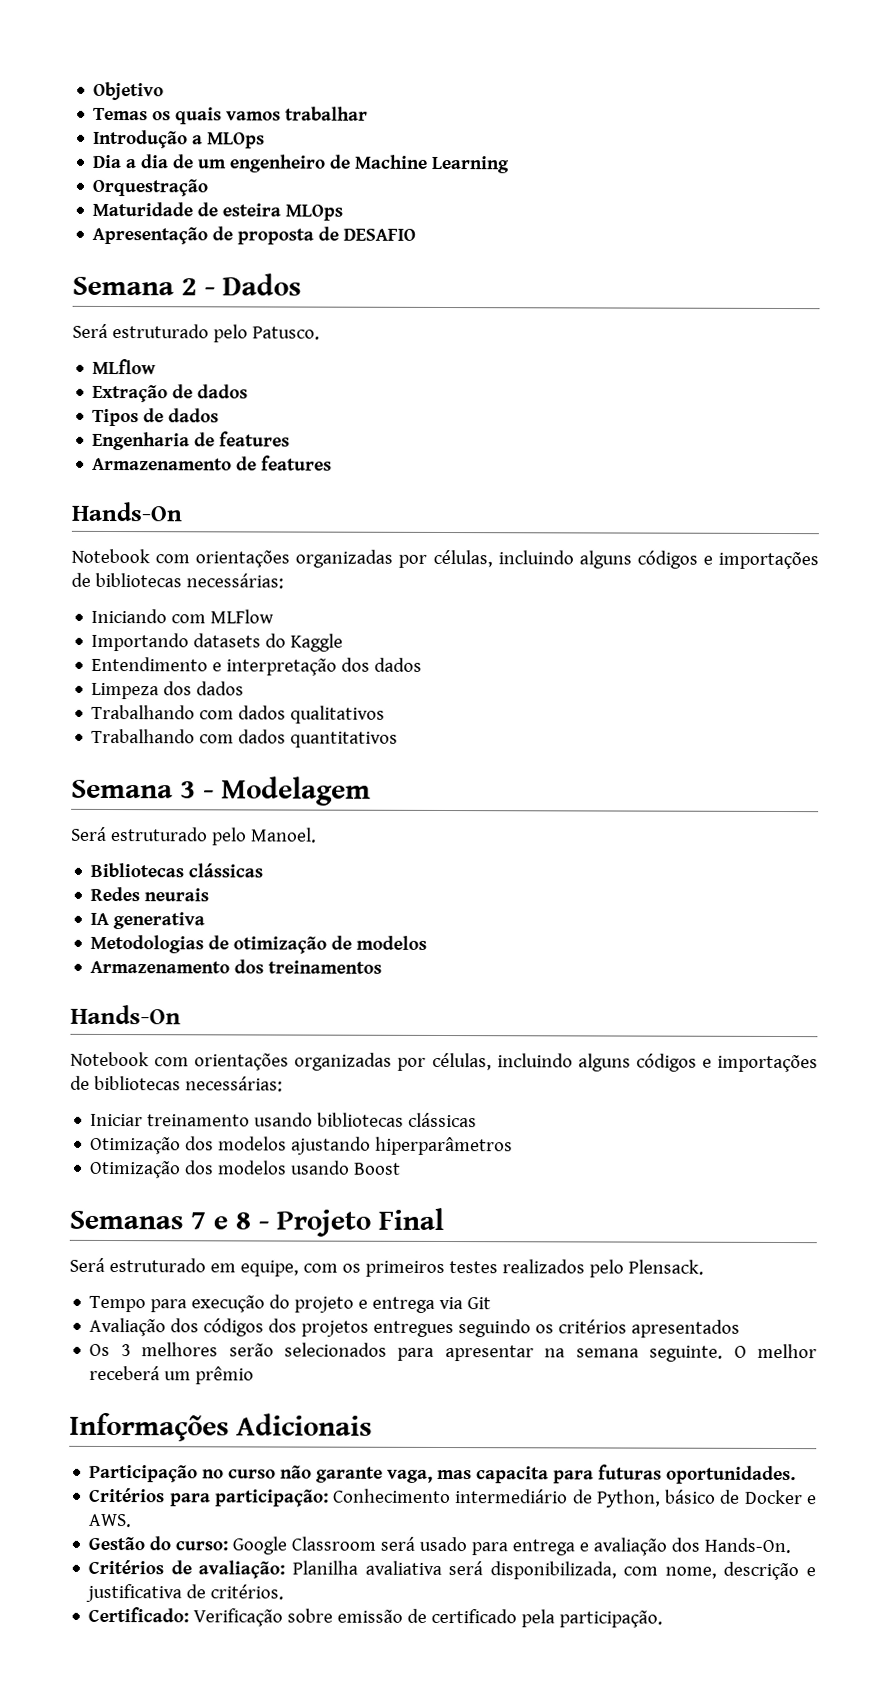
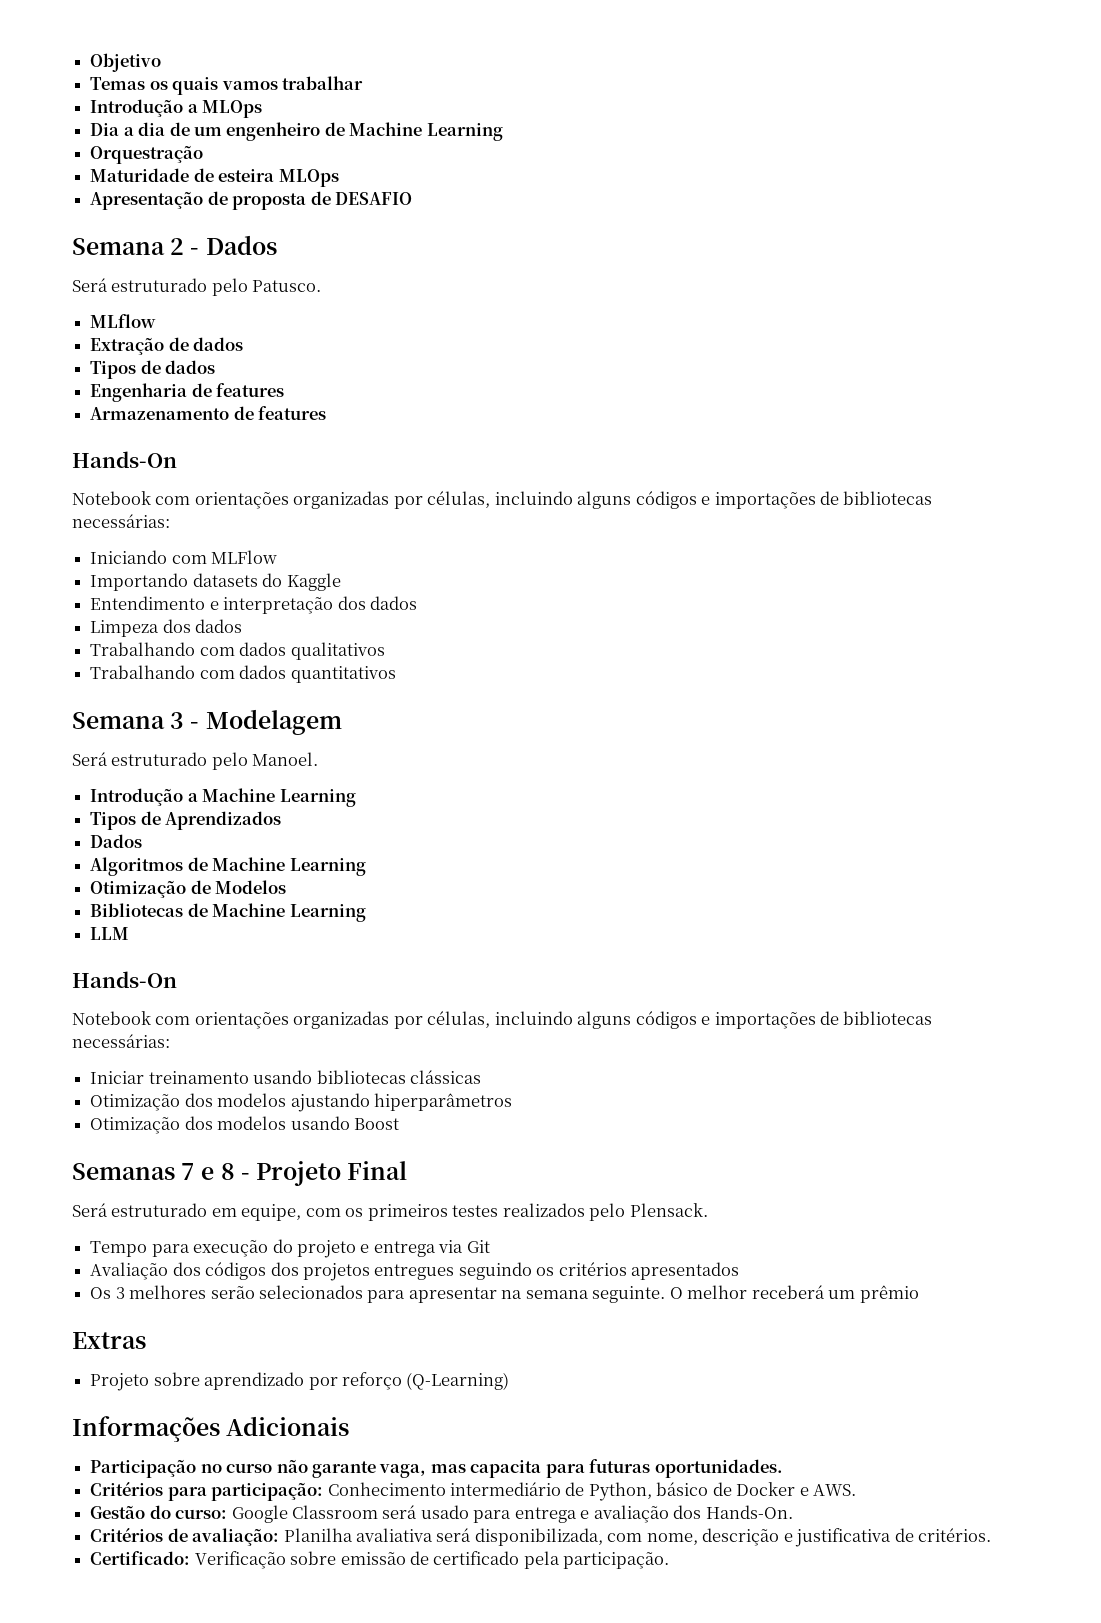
- Bibliotecas clássicas
- Redes neurais
- IA generativa
- Metodologias de otimização de modelos
- Armazenamento dos treinamentos
+ Introdução a Machine Learning
+ Tipos de Aprendizados
+ Dados
+ Algoritmos de Machine Learning
+ Otimização de Modelos
+ Bibliotecas de Machine Learning
+ LLM
+ Extras
+ Projeto sobre aprendizado por reforço (Q-Learning)

